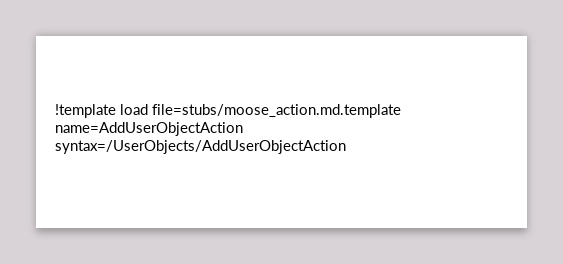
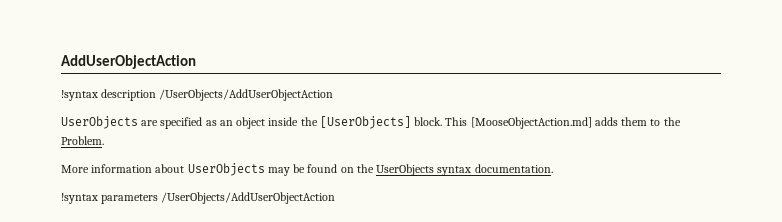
- !template load file=stubs/moose_action.md.template name=AddUserObjectAction syntax=/UserObjects/AddUserObjectAction
+ AddUserObjectAction
+ !syntax description /UserObjects/AddUserObjectAction
+ UserObjects are specified as an object inside the [UserObjects] block. This [MooseObjectAction.md] adds them to the Problem.
+ More information about UserObjects may be found on the UserObjects syntax documentation.
+ !syntax parameters /UserObjects/AddUserObjectAction

